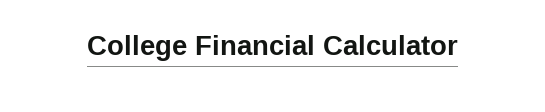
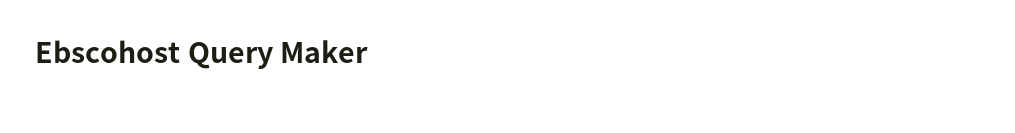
- College Financial Calculator
+ Ebscohost Query Maker

